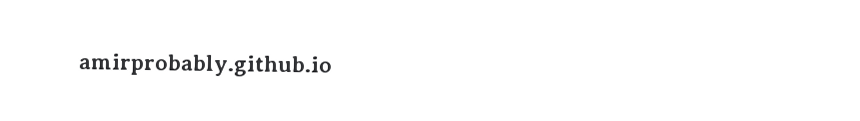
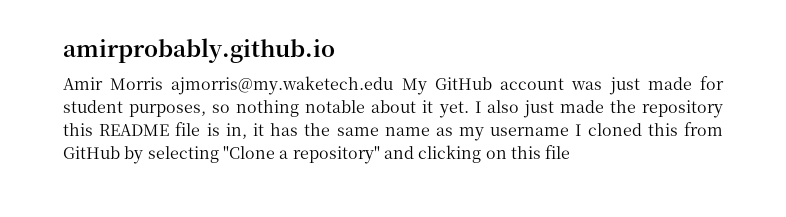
+ Amir Morris ajmorris@my.waketech.edu My GitHub account was just made for student purposes, so nothing notable about it yet. I also just made the repository this README file is in, it has the same name as my username I cloned this from GitHub by selecting "Clone a repository" and clicking on this file

